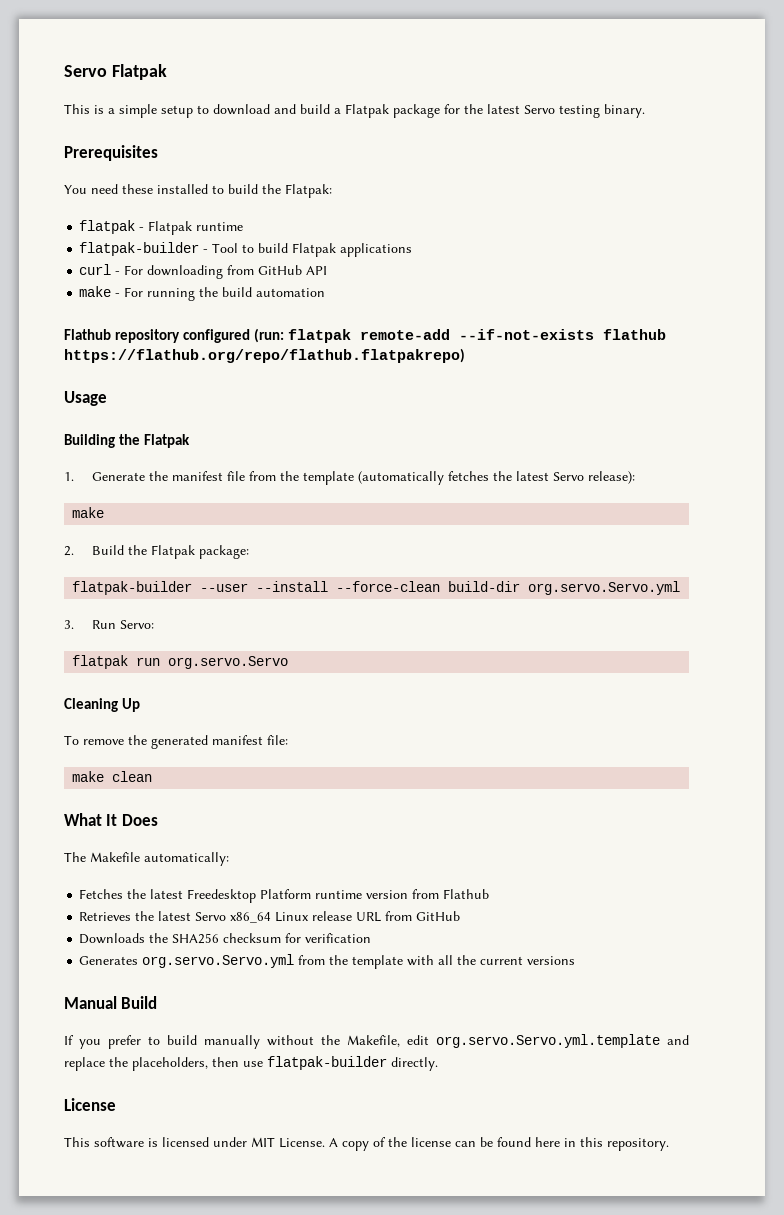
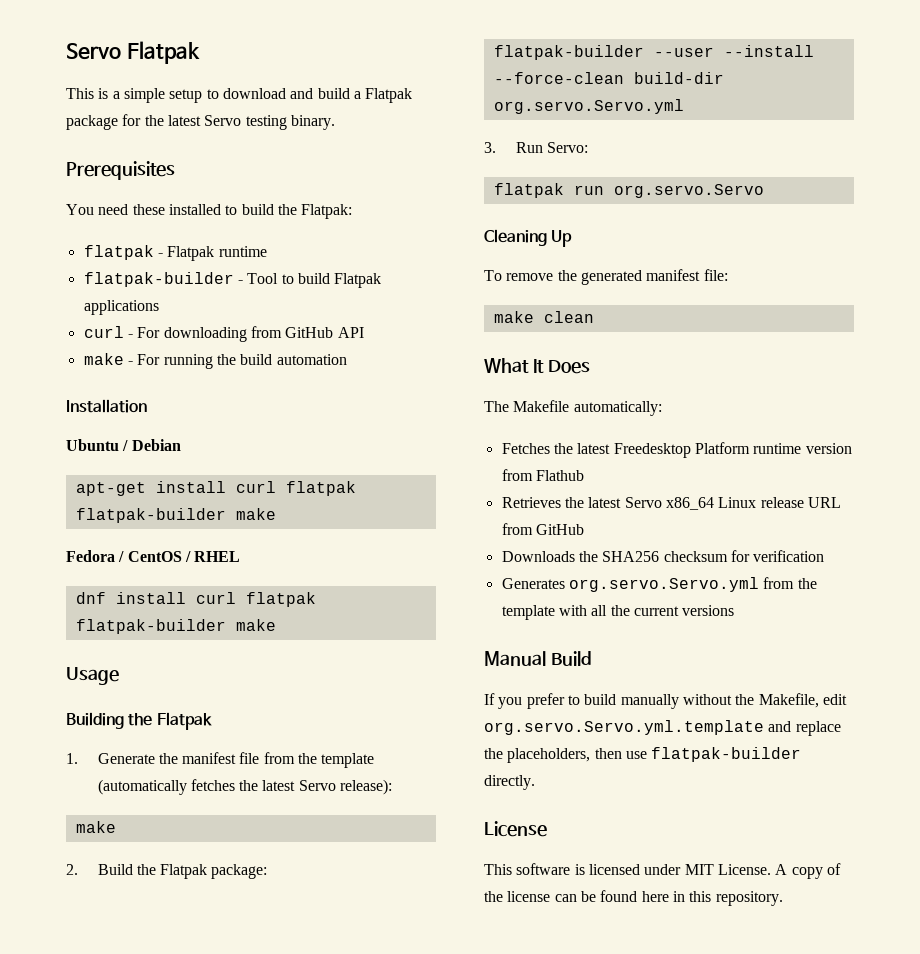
- Flathub repository configured (run: flatpak remote-add --if-not-exists flathub https://flathub.org/repo/flathub.flatpakrepo)
+ Installation
+ Ubuntu / Debian
+ apt-get install curl flatpak flatpak-builder make
+ Fedora / CentOS / RHEL
+ dnf install curl flatpak flatpak-builder make

